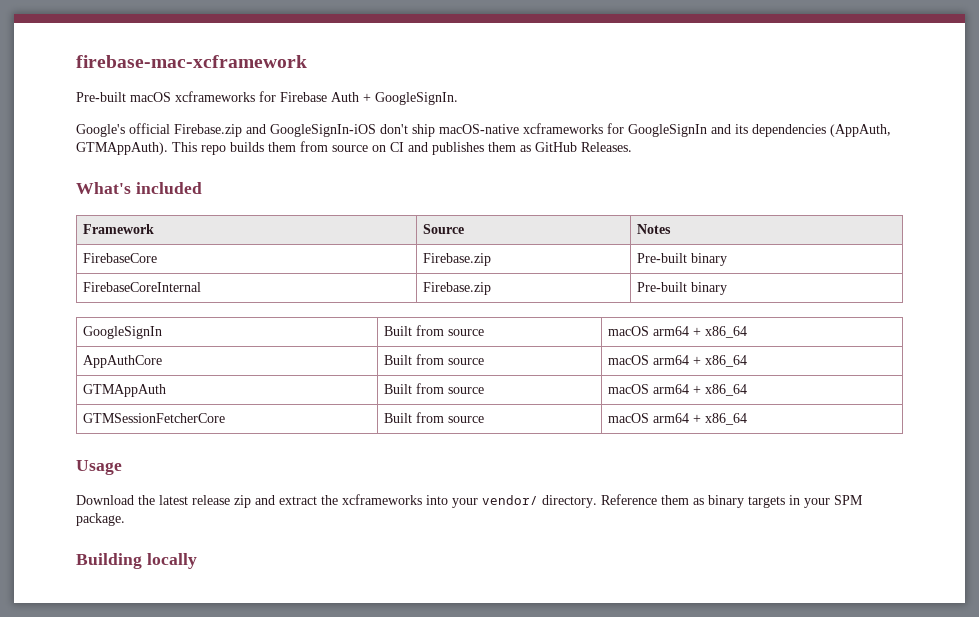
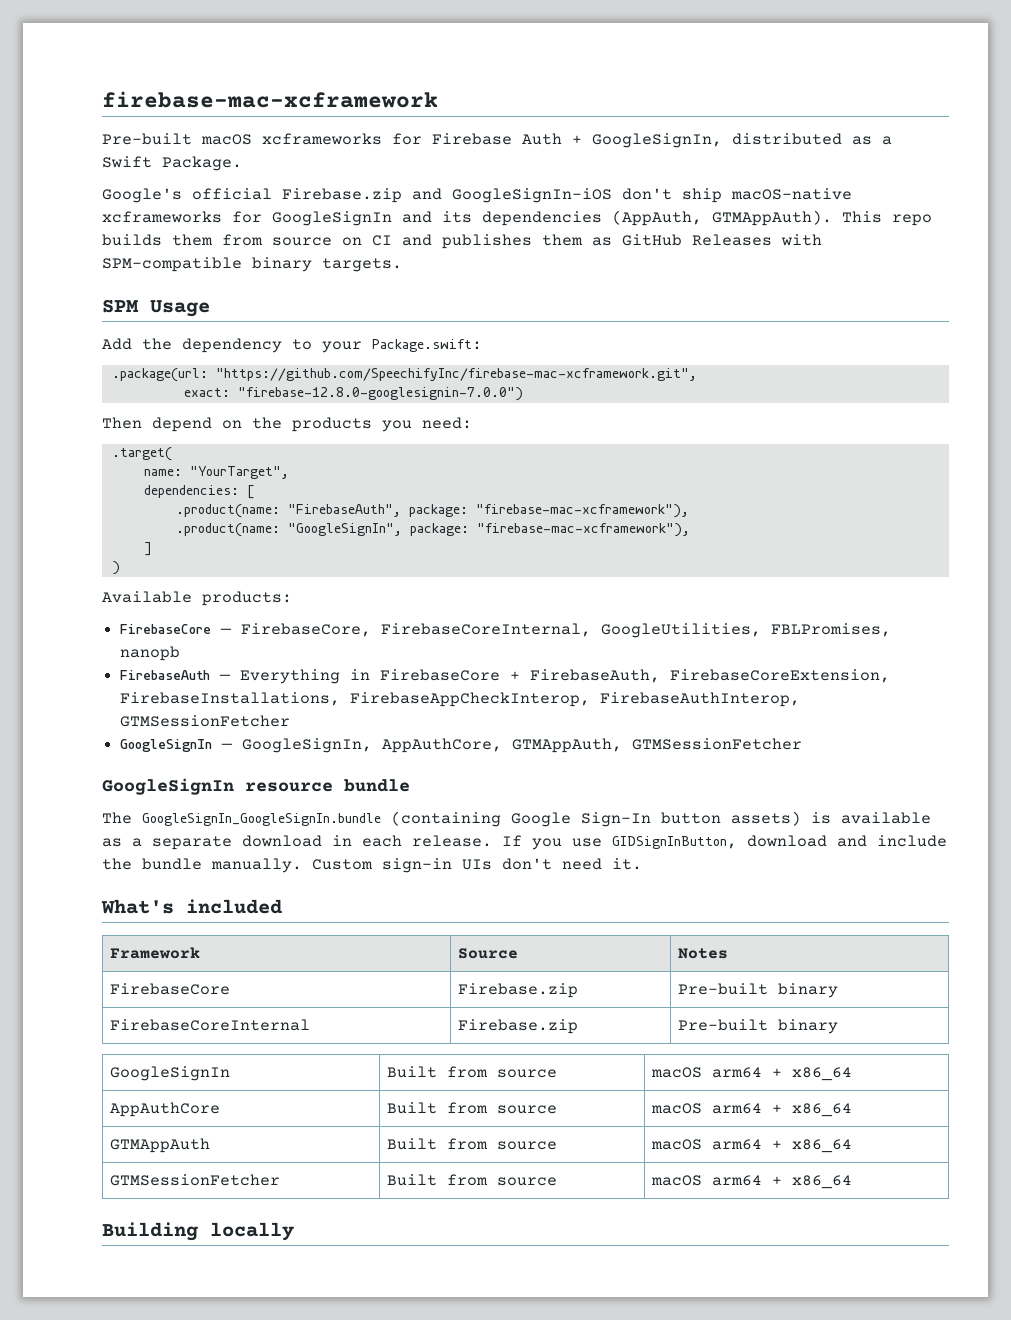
- Pre-built macOS xcframeworks for Firebase Auth + GoogleSignIn.
+ Pre-built macOS xcframeworks for Firebase Auth + GoogleSignIn, distributed as a Swift Package.
- This repo builds them from source on CI and publishes them as GitHub Releases.
+ This repo builds them from source on CI and publishes them as GitHub Releases with SPM-compatible binary targets.
+ SPM Usage
+ Add the dependency to your Package.swift:
+ .package(url: "https://github.com/SpeechifyInc/firebase-mac-xcframework.git",
+ exact: "firebase-12.8.0-googlesignin-7.0.0")
+ Then depend on the products you need:
+ .target(
+ name: "YourTarget",
+ dependencies: [
+ .product(name: "FirebaseAuth", package: "firebase-mac-xcframework"),
+ .product(name: "GoogleSignIn", package: "firebase-mac-xcframework"),
+ ]
+ )
+ Available products:
+ FirebaseCore — FirebaseCore, FirebaseCoreInternal, GoogleUtilities, FBLPromises, nanopb
+ FirebaseAuth — Everything in FirebaseCore + FirebaseAuth, FirebaseCoreExtension, FirebaseInstallations, FirebaseAppCheckInterop, FirebaseAuthInterop, GTMSessionFetcher
+ GoogleSignIn — GoogleSignIn, AppAuthCore, GTMAppAuth, GTMSessionFetcher
+ GoogleSignIn resource bundle
+ The GoogleSignIn_GoogleSignIn.bundle (containing Google Sign-In button assets) is available as a separate download in each release. If you use GIDSignInButton, download and include the bundle manually. Custom sign-in UIs don't need it.
- GTMSessionFetcherCore | Built from source | macOS arm64 + x86_64
- Usage
- Download the latest release zip and extract the xcframeworks into your vendor/ directory. Reference them as binary targets in your SPM package.
+ GTMSessionFetcher | Built from source | macOS arm64 + x86_64

